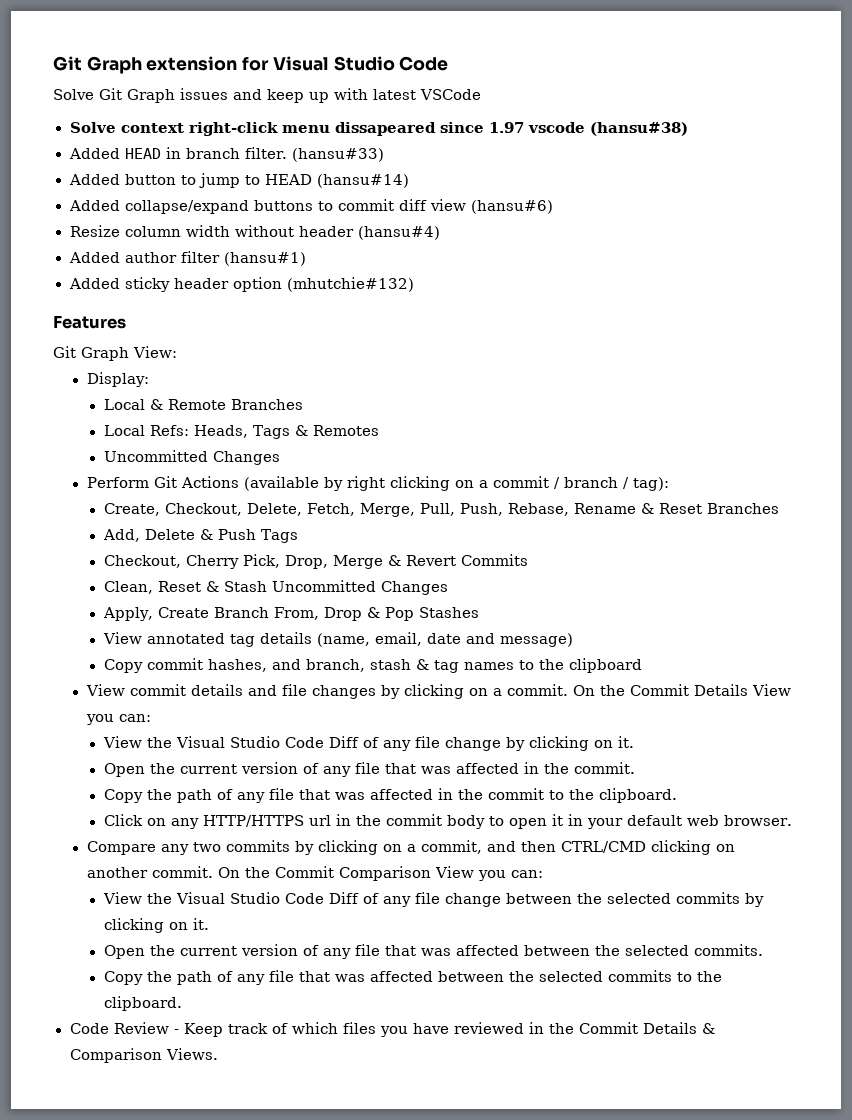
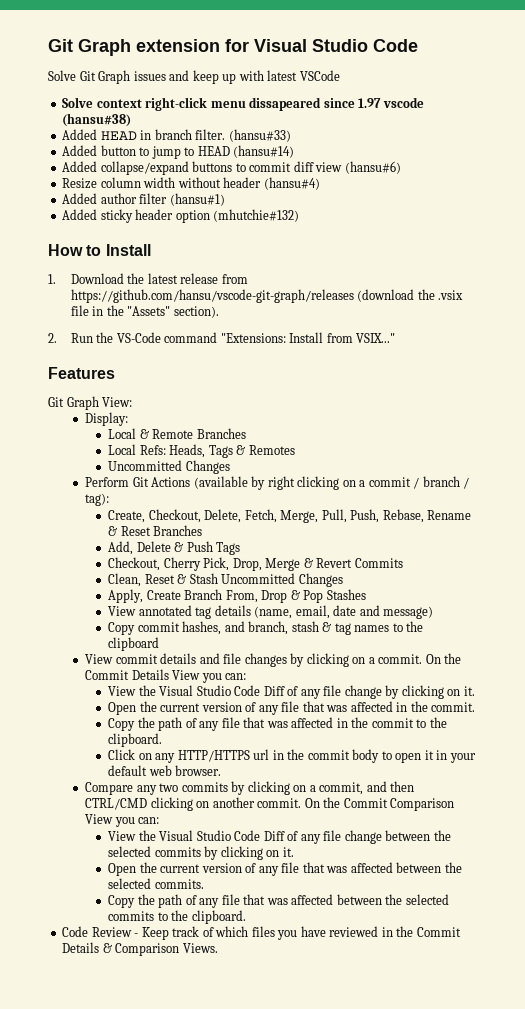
+ How to Install
+ 1. Download the latest release from https://github.com/hansu/vscode-git-graph/releases (download the .vsix file in the "Assets" section).
+ 2. Run the VS-Code command "Extensions: Install from VSIX..."

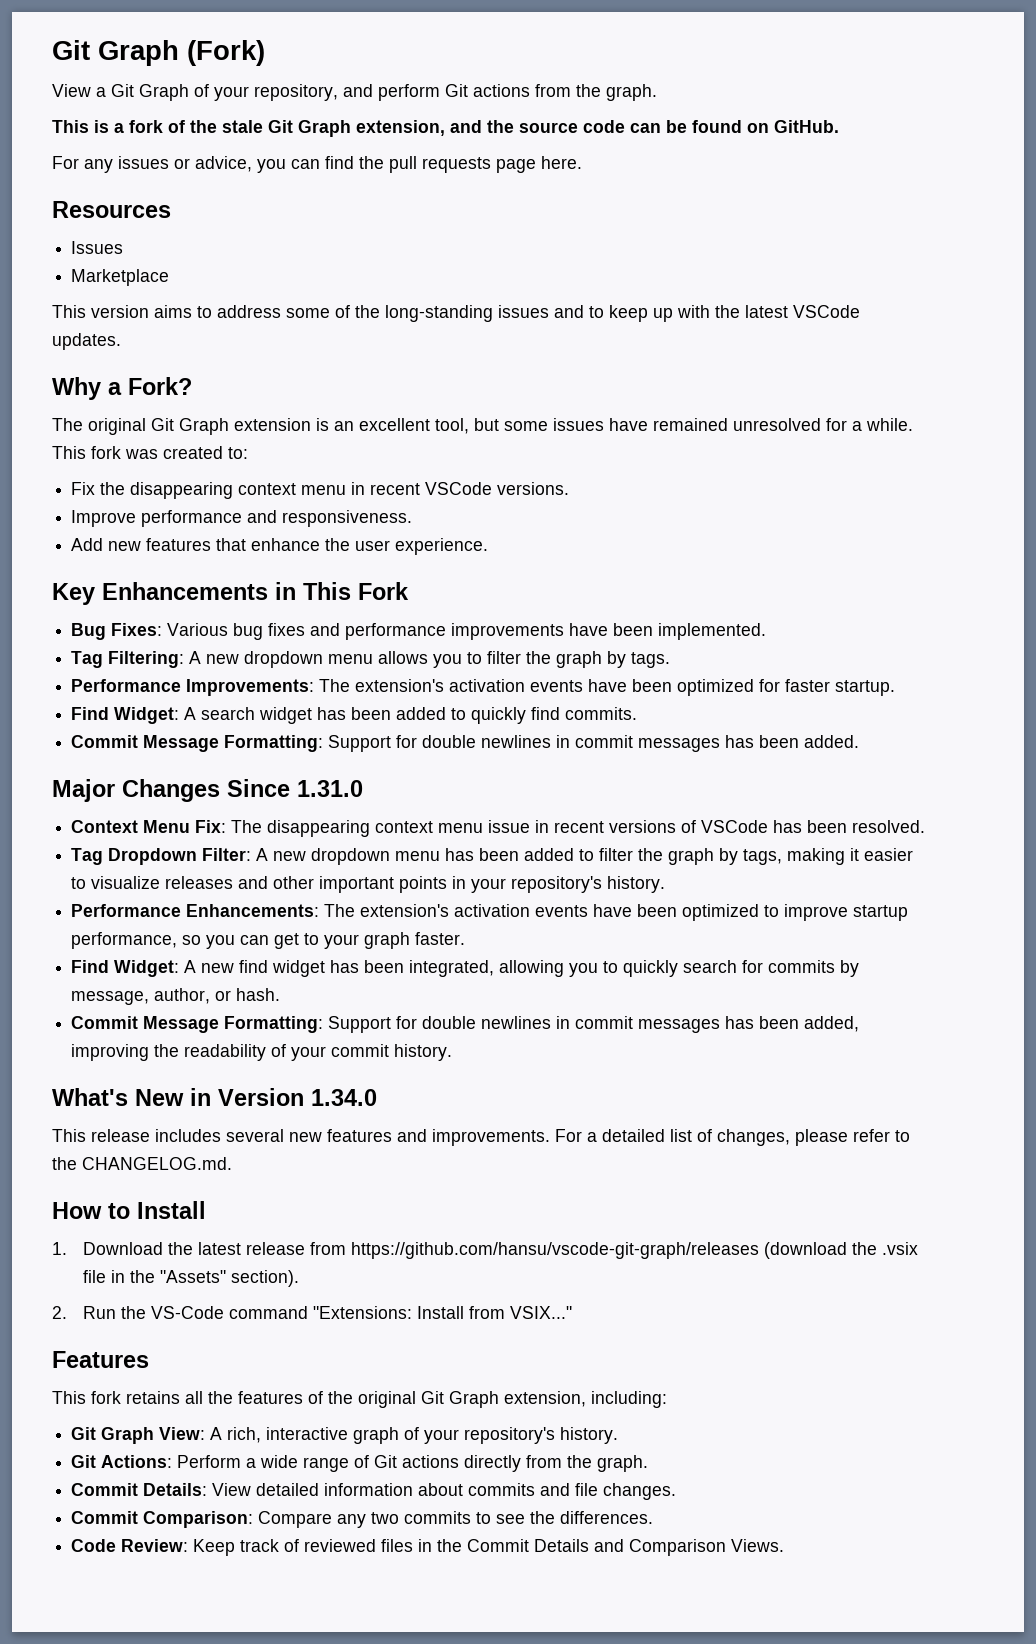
- Git Graph extension for Visual Studio Code
- Solve Git Graph issues and keep up with latest VSCode
- Solve context right-click menu dissapeared since 1.97 vscode (hansu#38)
- Added HEAD in branch filter. (hansu#33)
- Added button to jump to HEAD (hansu#14)
- Added collapse/expand buttons to commit diff view (hansu#6)
- Resize column width without header (hansu#4)
- Added author filter (hansu#1)
- Added sticky header option (mhutchie#132)
+ Git Graph (Fork)
+ View a Git Graph of your repository, and perform Git actions from the graph.
+ This is a fork of the stale Git Graph extension, and the source code can be found on GitHub.
+ For any issues or advice, you can find the pull requests page here.
+ Resources
+ Issues
+ Marketplace
+ This version aims to address some of the long-standing issues and to keep up with the latest VSCode updates.
+ Why a Fork?
+ The original Git Graph extension is an excellent tool, but some issues have remained unresolved for a while. This fork was created to:
+ Fix the disappearing context menu in recent VSCode versions.
+ Improve performance and responsiveness.
+ Add new features that enhance the user experience.
+ Key Enhancements in This Fork
+ Bug Fixes: Various bug fixes and performance improvements have been implemented.
+ Tag Filtering: A new dropdown menu allows you to filter the graph by tags.
+ Performance Improvements: The extension's activation events have been optimized for faster startup.
+ Find Widget: A search widget has been added to quickly find commits.
+ Commit Message Formatting: Support for double newlines in commit messages has been added.
+ Major Changes Since 1.31.0
+ Context Menu Fix: The disappearing context menu issue in recent versions of VSCode has been resolved.
+ Tag Dropdown Filter: A new dropdown menu has been added to filter the graph by tags, making it easier to visualize releases and other important points in your repository's history.
+ Performance Enhancements: The extension's activation events have been optimized to improve startup performance, so you can get to your graph faster.
+ Find Widget: A new find widget has been integrated, allowing you to quickly search for commits by message, author, or hash.
+ Commit Message Formatting: Support for double newlines in commit messages has been added, improving the readability of your commit history.
+ What's New in Version 1.34.0
+ This release includes several new features and improvements. For a detailed list of changes, please refer to the CHANGELOG.md.
- Git Graph View:
- Display:
- Local & Remote Branches
- Local Refs: Heads, Tags & Remotes
- Uncommitted Changes
- Perform Git Actions (available by right clicking on a commit / branch / tag):
- Create, Checkout, Delete, Fetch, Merge, Pull, Push, Rebase, Rename & Reset Branches
- Add, Delete & Push Tags
- Checkout, Cherry Pick, Drop, Merge & Revert Commits
- Clean, Reset & Stash Uncommitted Changes
- Apply, Create Branch From, Drop & Pop Stashes
- View annotated tag details (name, email, date and message)
- Copy commit hashes, and branch, stash & tag names to the clipboard
- View commit details and file changes by clicking on a commit. On the Commit Details View you can:
- View the Visual Studio Code Diff of any file change by clicking on it.
- Open the current version of any file that was affected in the commit.
- Copy the path of any file that was affected in the commit to the clipboard.
- Click on any HTTP/HTTPS url in the commit body to open it in your default web browser.
- Compare any two commits by clicking on a commit, and then CTRL/CMD clicking on another commit. On the Commit Comparison View you can:
- View the Visual Studio Code Diff of any file change between the selected commits by clicking on it.
- Open the current version of any file that was affected between the selected commits.
- Copy the path of any file that was affected between the selected commits to the clipboard.
- Code Review - Keep track of which files you have reviewed in the Commit Details & Comparison Views.
+ This fork retains all the features of the original Git Graph extension, including:
+ Git Graph View: A rich, interactive graph of your repository's history.
+ Git Actions: Perform a wide range of Git actions directly from the graph.
+ Commit Details: View detailed information about commits and file changes.
+ Commit Comparison: Compare any two commits to see the differences.
+ Code Review: Keep track of reviewed files in the Commit Details and Comparison Views.

